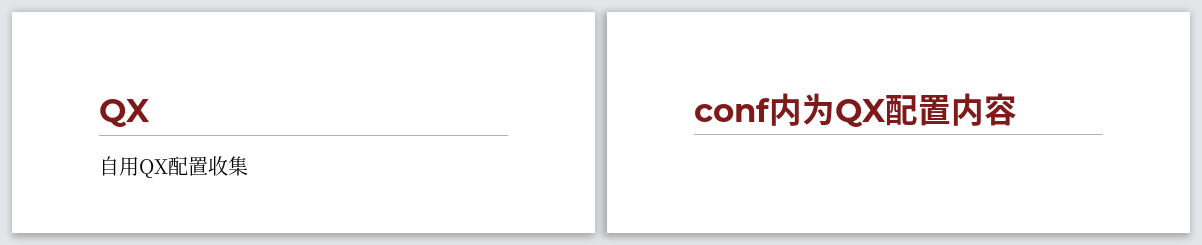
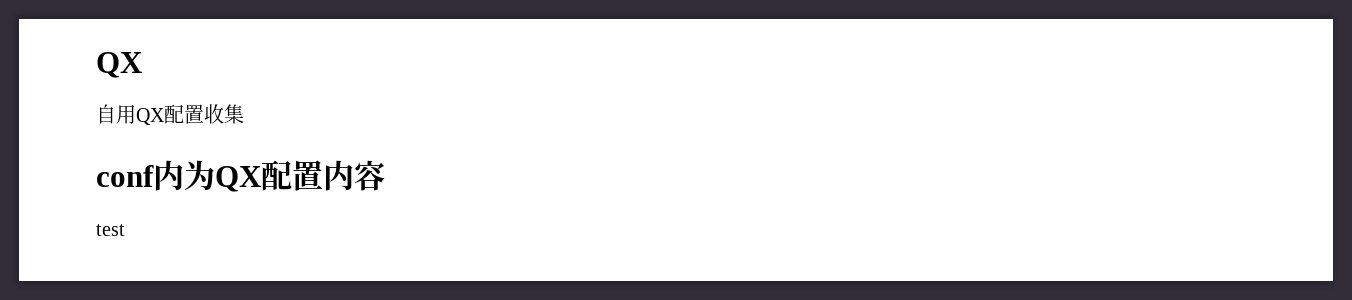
+ test

